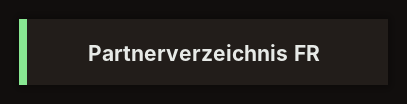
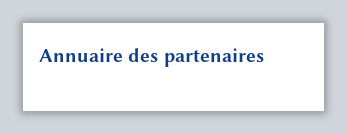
- Partnerverzeichnis FR
+ Annuaire des partenaires

